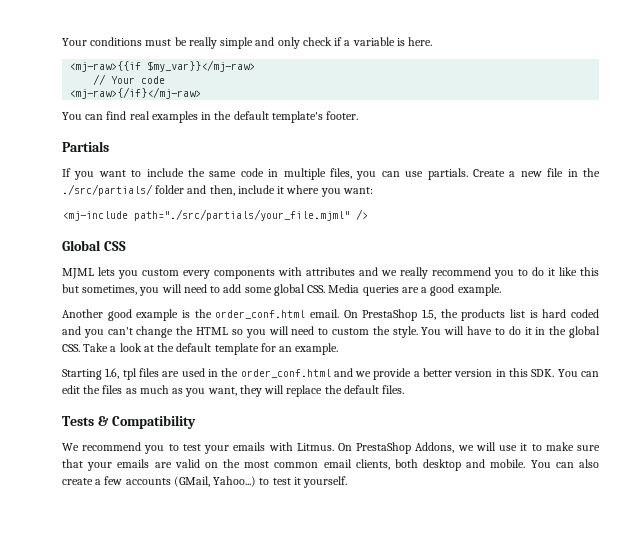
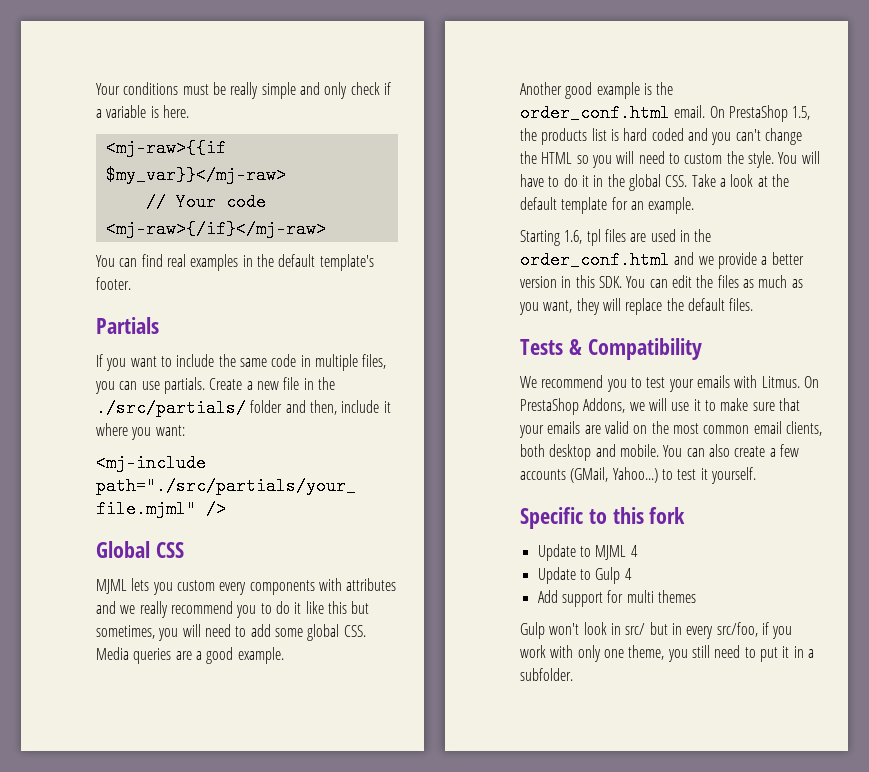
+ Specific to this fork
+ Update to MJML 4
+ Update to Gulp 4
+ Add support for multi themes
+ Gulp won't look in src/ but in every src/foo, if you work with only one theme, you still need to put it in a subfolder.

